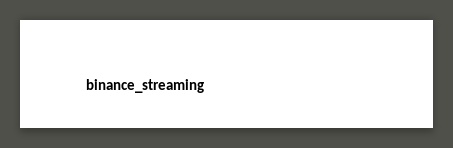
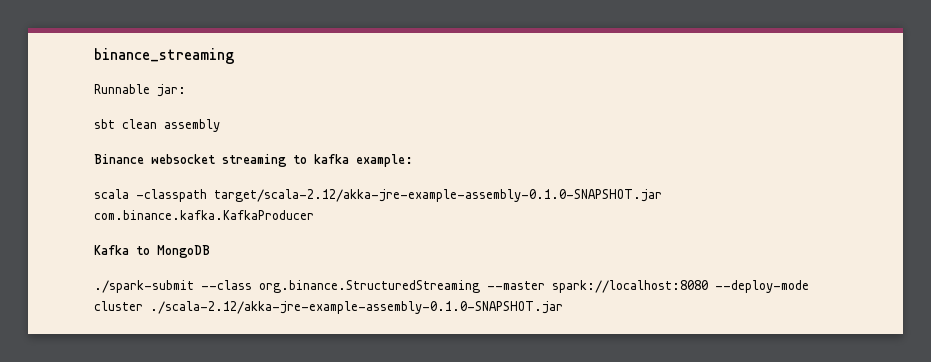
+ Runnable jar:
+ sbt clean assembly
+ Binance websocket streaming to kafka example:
+ scala -classpath target/scala-2.12/akka-jre-example-assembly-0.1.0-SNAPSHOT.jar com.binance.kafka.KafkaProducer
+ Kafka to MongoDB
+ ./spark-submit --class org.binance.StructuredStreaming --master spark://localhost:8080 --deploy-mode cluster ./scala-2.12/akka-jre-example-assembly-0.1.0-SNAPSHOT.jar

